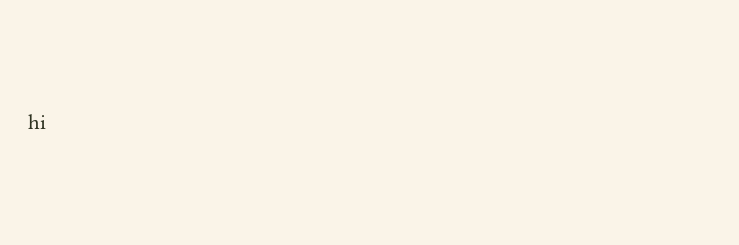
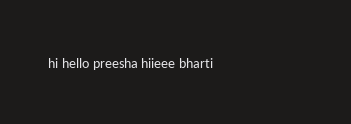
- hi
+ hi hello preesha hiieee bharti

